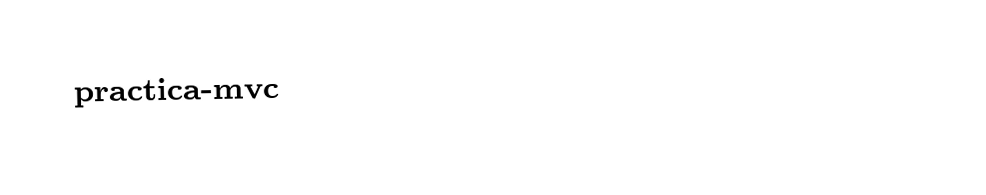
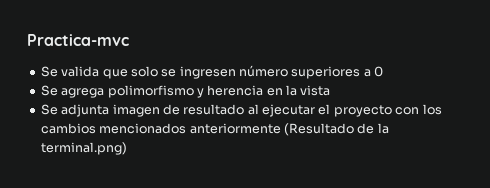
- practica-mvc
+ Practica-mvc
+ Se valida que solo se ingresen número superiores a 0
+ Se agrega polimorfismo y herencia en la vista
+ Se adjunta imagen de resultado al ejecutar el proyecto con los cambios mencionados anteriormente (Resultado de la terminal.png)

